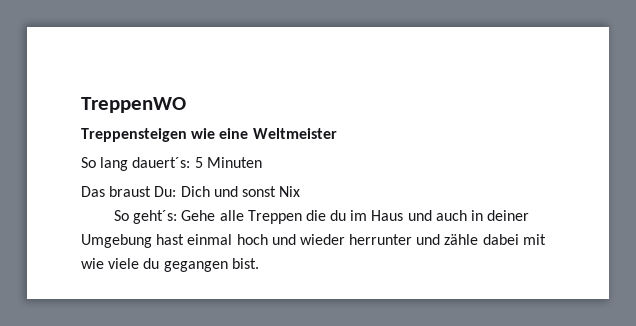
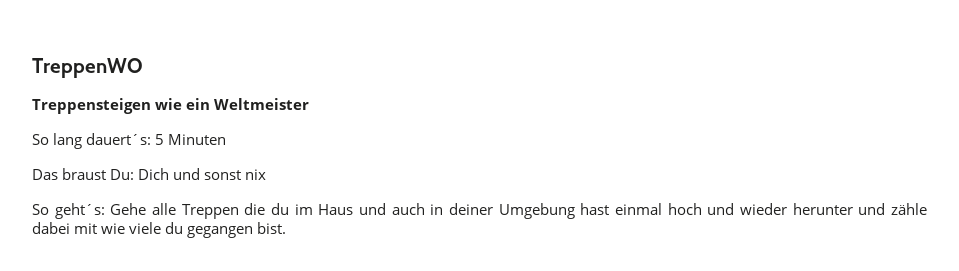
- Treppensteigen wie eine Weltmeister
+ Treppensteigen wie ein Weltmeister
- Das braust Du: Dich und sonst Nix
+ Das braust Du: Dich und sonst nix
- So geht´s: Gehe alle Treppen die du im Haus und auch in deiner Umgebung hast einmal hoch und wieder herrunter und zähle dabei mit wie viele du gegangen bist.
+ So geht´s: Gehe alle Treppen die du im Haus und auch in deiner Umgebung hast einmal hoch und wieder herunter und zähle dabei mit wie viele du gegangen bist.

